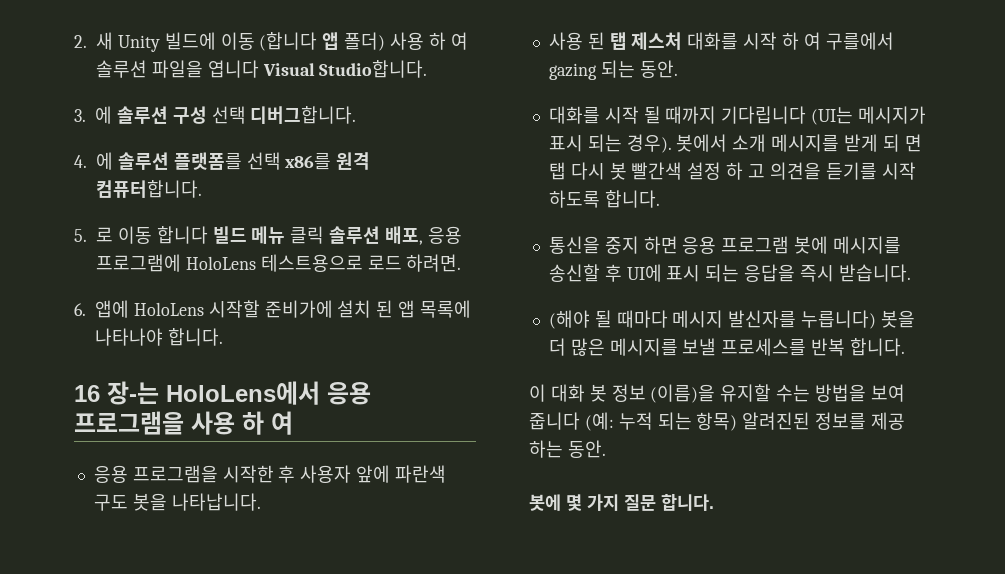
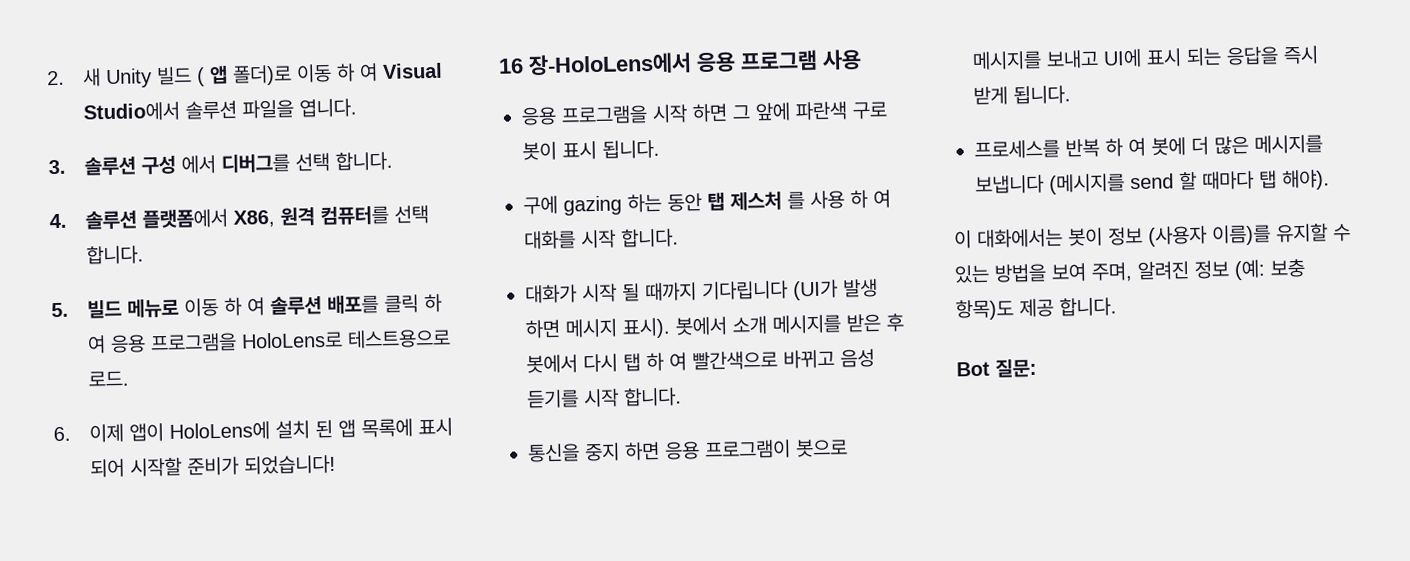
- 2. 새 Unity 빌드에 이동 (합니다 앱 폴더) 사용 하 여 솔루션 파일을 엽니다 Visual Studio합니다.
- 3. 에 솔루션 구성 선택 디버그합니다.
- 4. 에 솔루션 플랫폼를 선택 x86를 원격 컴퓨터합니다.
- 5. 로 이동 합니다 빌드 메뉴 클릭 솔루션 배포, 응용 프로그램에 HoloLens 테스트용으로 로드 하려면.
- 6. 앱에 HoloLens 시작할 준비가에 설치 된 앱 목록에 나타나야 합니다.
- 16 장-는 HoloLens에서 응용 프로그램을 사용 하 여
- 응용 프로그램을 시작한 후 사용자 앞에 파란색 구도 봇을 나타납니다.
- 사용 된 탭 제스처 대화를 시작 하 여 구를에서 gazing 되는 동안.
- 대화를 시작 될 때까지 기다립니다 (UI는 메시지가 표시 되는 경우). 봇에서 소개 메시지를 받게 되 면 탭 다시 봇 빨간색 설정 하 고 의견을 듣기를 시작 하도록 합니다.
+ 2. 새 Unity 빌드 ( 앱 폴더)로 이동 하 여 Visual Studio에서 솔루션 파일을 엽니다.
+ 3. 솔루션 구성 에서 디버그를 선택 합니다.
+ 4. 솔루션 플랫폼에서 X86, 원격 컴퓨터를 선택 합니다.
+ 5. 빌드 메뉴로 이동 하 여 솔루션 배포를 클릭 하 여 응용 프로그램을 HoloLens로 테스트용으로 로드.
+ 6. 이제 앱이 HoloLens에 설치 된 앱 목록에 표시 되어 시작할 준비가 되었습니다!
+ 16 장-HoloLens에서 응용 프로그램 사용
+ 응용 프로그램을 시작 하면 그 앞에 파란색 구로 봇이 표시 됩니다.
+ 구에 gazing 하는 동안 탭 제스처 를 사용 하 여 대화를 시작 합니다.
+ 대화가 시작 될 때까지 기다립니다 (UI가 발생 하면 메시지 표시). 봇에서 소개 메시지를 받은 후 봇에서 다시 탭 하 여 빨간색으로 바뀌고 음성 듣기를 시작 합니다.
- 통신을 중지 하면 응용 프로그램 봇에 메시지를 송신할 후 UI에 표시 되는 응답을 즉시 받습니다.
- (해야 될 때마다 메시지 발신자를 누릅니다) 봇을 더 많은 메시지를 보낼 프로세스를 반복 합니다.
- 이 대화 봇 정보 (이름)을 유지할 수는 방법을 보여 줍니다 (예: 누적 되는 항목) 알려진된 정보를 제공 하는 동안.
- 봇에 몇 가지 질문 합니다.
+ 통신을 중지 하면 응용 프로그램이 봇으로 메시지를 보내고 UI에 표시 되는 응답을 즉시 받게 됩니다.
+ 프로세스를 반복 하 여 봇에 더 많은 메시지를 보냅니다 (메시지를 send 할 때마다 탭 해야).
+ 이 대화에서는 봇이 정보 (사용자 이름)를 유지할 수 있는 방법을 보여 주며, 알려진 정보 (예: 보충 항목)도 제공 합니다.
+ Bot 질문:

